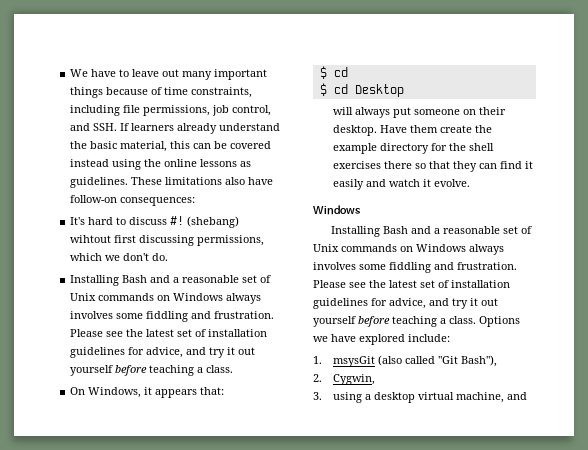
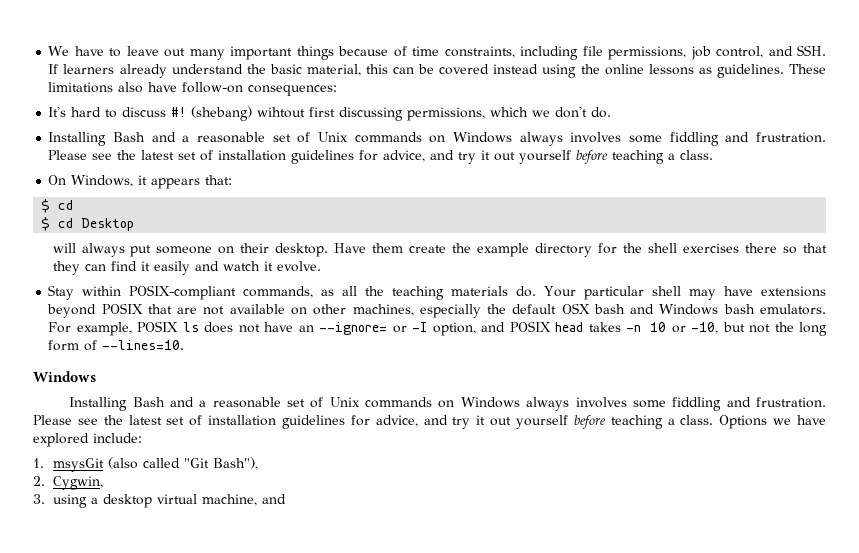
+ Stay within POSIX-compliant commands, as all the teaching materials do. Your particular shell may have extensions beyond POSIX that are not available on other machines, especially the default OSX bash and Windows bash emulators. For example, POSIX ls does not have an --ignore= or -I option, and POSIX head takes -n 10 or -10, but not the long form of --lines=10.

